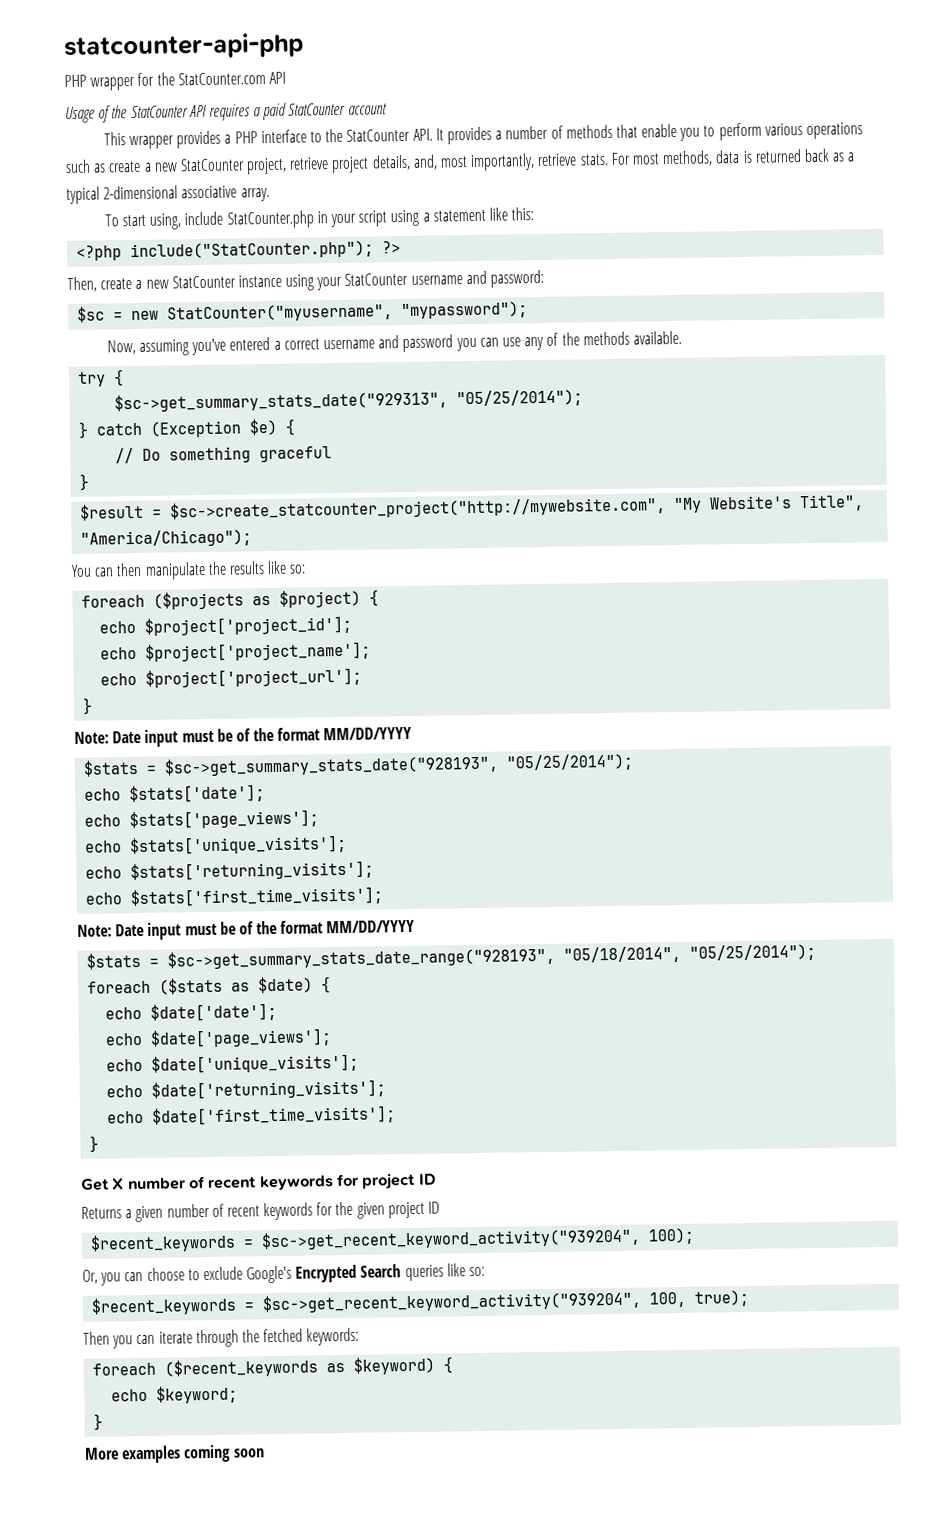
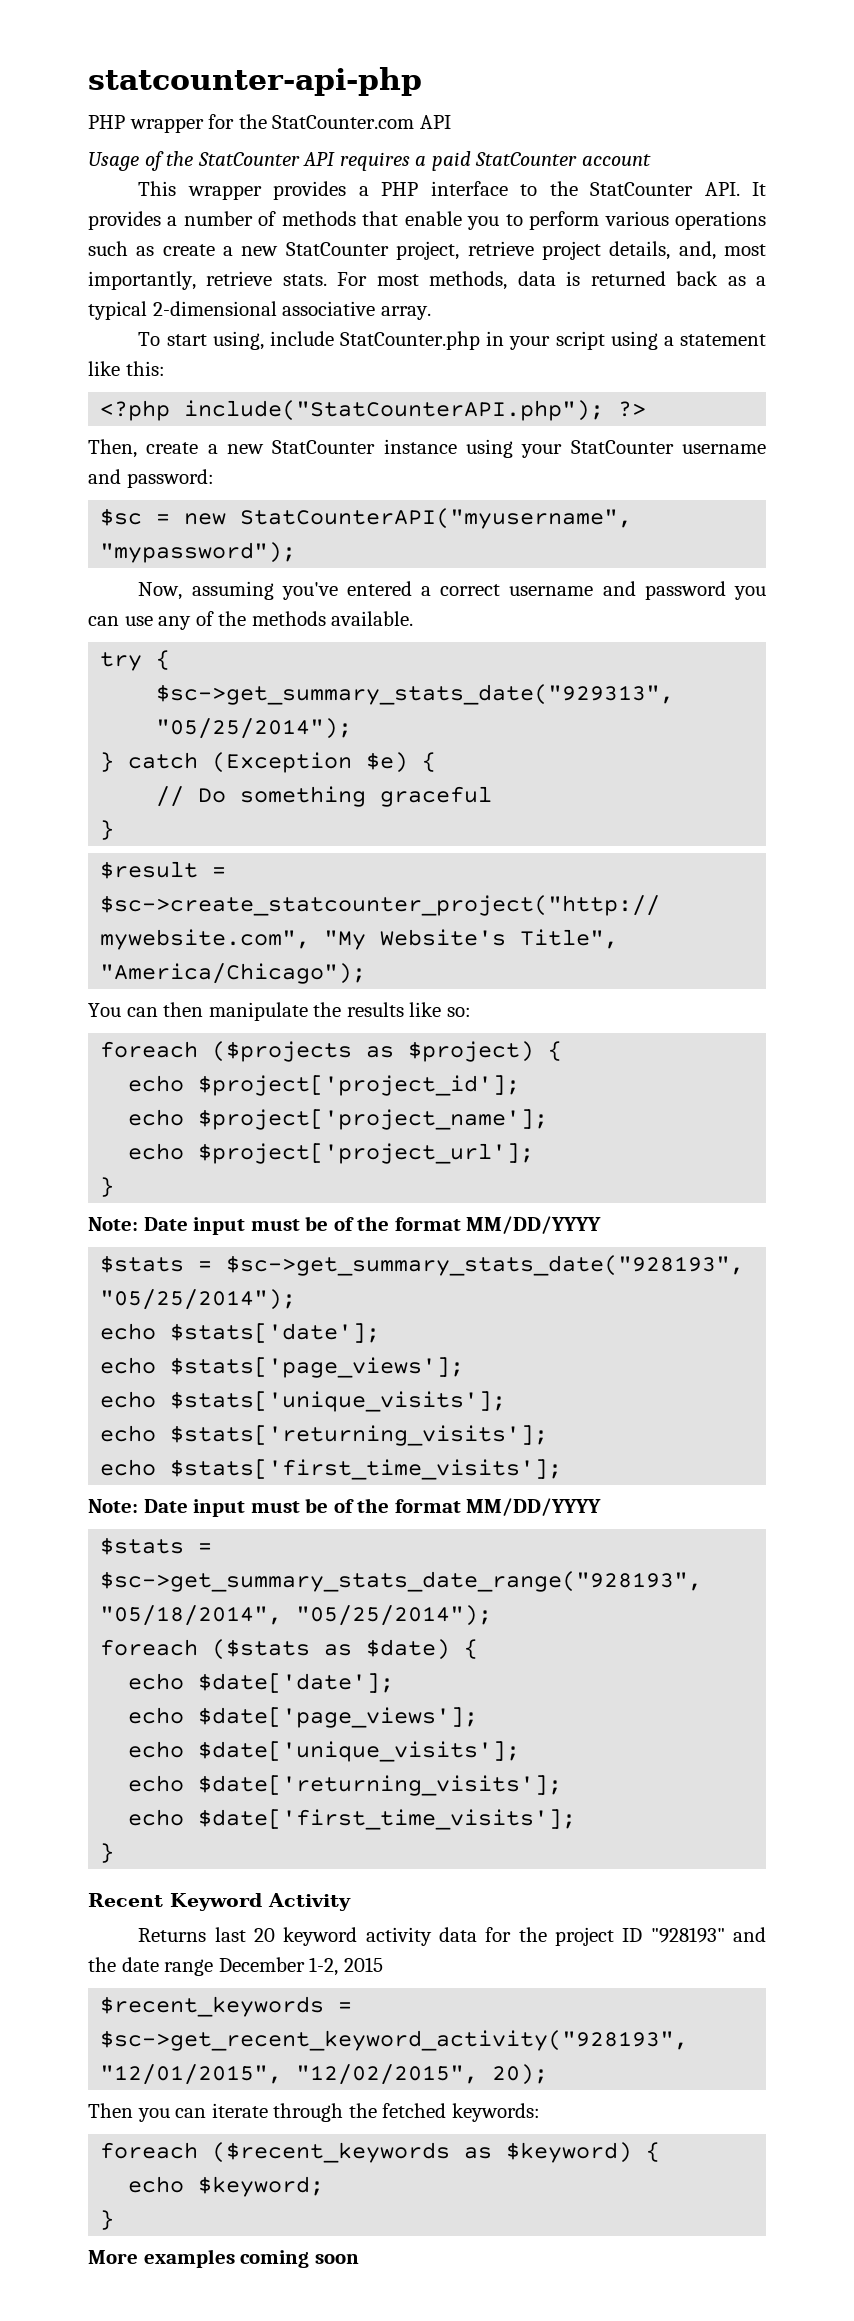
- <?php include("StatCounter.php"); ?>
+ <?php include("StatCounterAPI.php"); ?>
- $sc = new StatCounter("myusername", "mypassword");
+ $sc = new StatCounterAPI("myusername", "mypassword");
- Get X number of recent keywords for project ID
- Returns a given number of recent keywords for the given project ID
- $recent_keywords = $sc->get_recent_keyword_activity("939204", 100);
- Or, you can choose to exclude Google's Encrypted Search queries like so:
- $recent_keywords = $sc->get_recent_keyword_activity("939204", 100, true);
+ Recent Keyword Activity
+ Returns last 20 keyword activity data for the project ID "928193" and the date range December 1-2, 2015
+ $recent_keywords = $sc->get_recent_keyword_activity("928193", "12/01/2015", "12/02/2015", 20);

